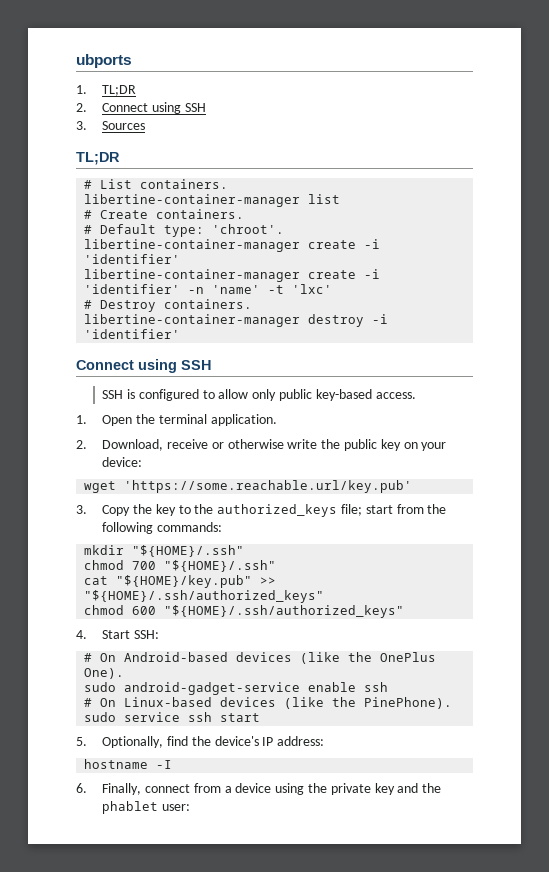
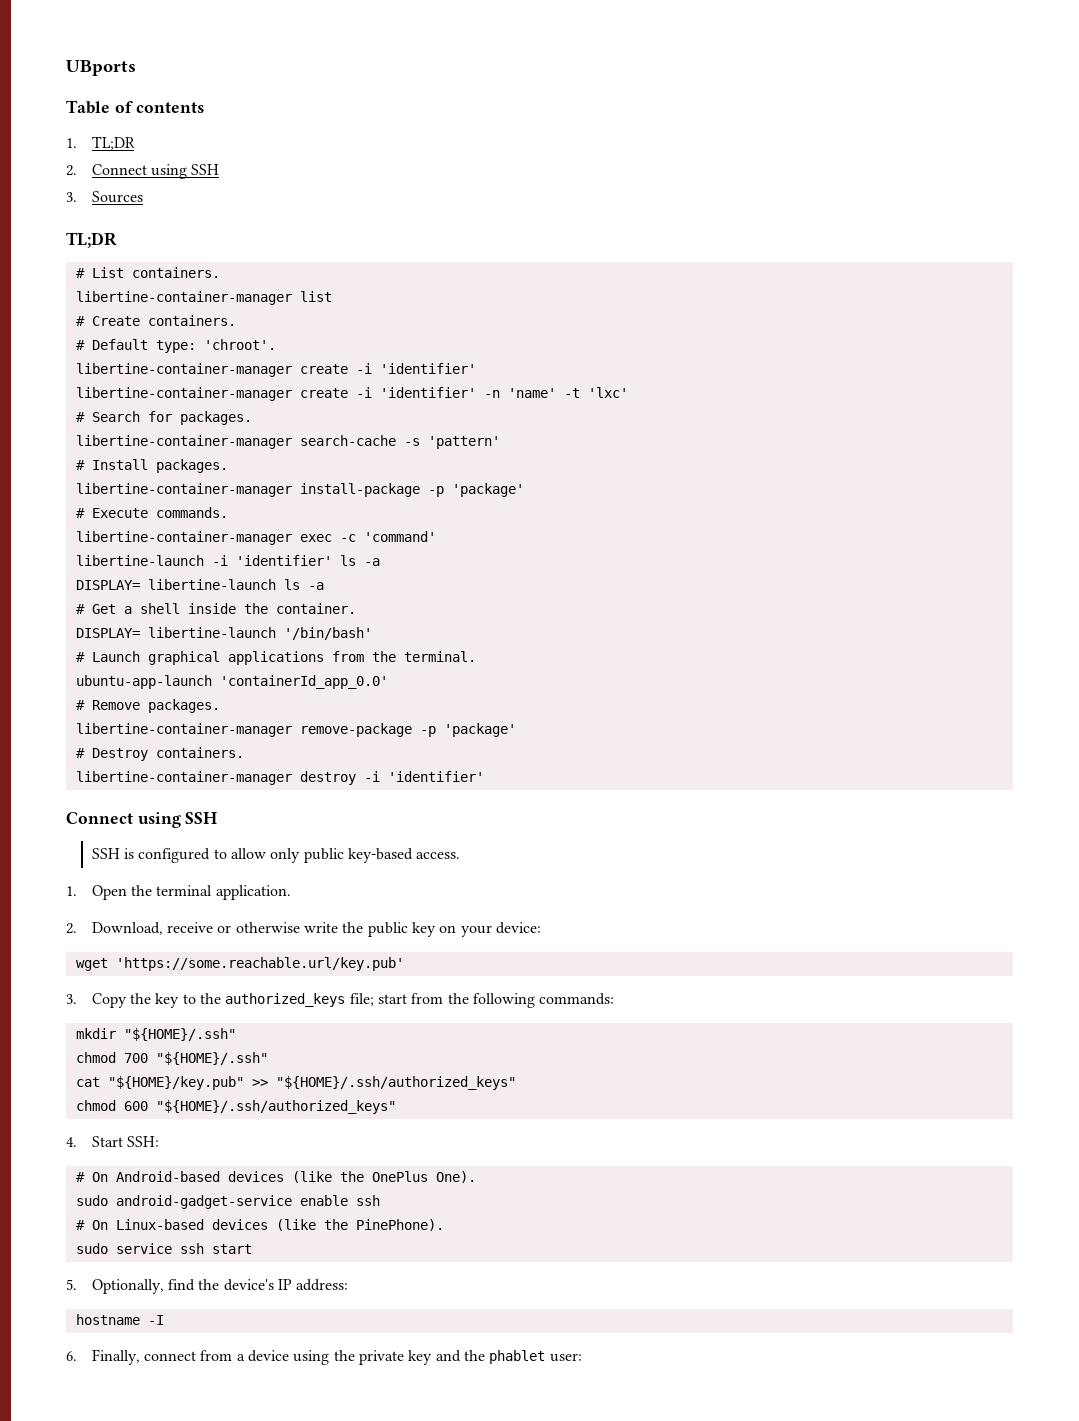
- ubports
+ UBports
+ Table of contents
+ # Search for packages.
+ libertine-container-manager search-cache -s 'pattern'
+ # Install packages.
+ libertine-container-manager install-package -p 'package'
+ # Execute commands.
+ libertine-container-manager exec -c 'command'
+ libertine-launch -i 'identifier' ls -a
+ DISPLAY= libertine-launch ls -a
+ # Get a shell inside the container.
+ DISPLAY= libertine-launch '/bin/bash'
+ # Launch graphical applications from the terminal.
+ ubuntu-app-launch 'containerId_app_0.0'
+ # Remove packages.
+ libertine-container-manager remove-package -p 'package'

